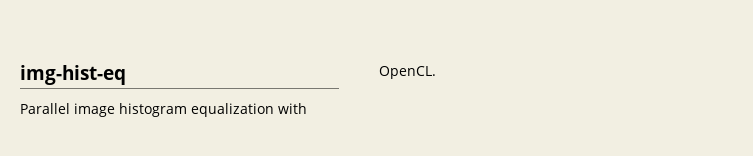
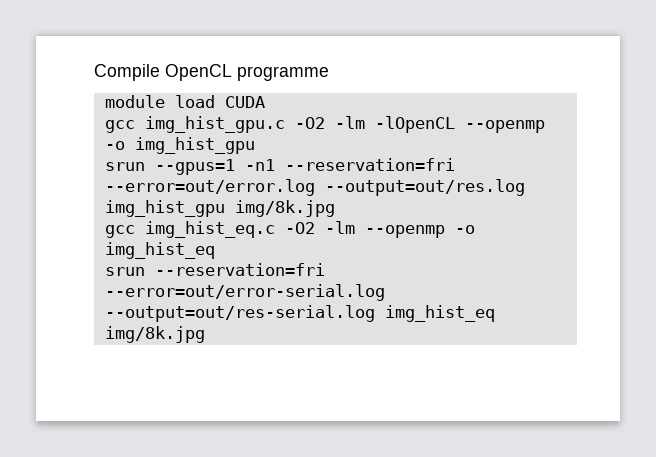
- img-hist-eq
- Parallel image histogram equalization with OpenCL.
+ Compile OpenCL programme
+ module load CUDA
+ gcc img_hist_gpu.c -O2 -lm -lOpenCL --openmp -o img_hist_gpu
+ srun --gpus=1 -n1 --reservation=fri --error=out/error.log --output=out/res.log img_hist_gpu img/8k.jpg
+ gcc img_hist_eq.c -O2 -lm --openmp -o img_hist_eq
+ srun --reservation=fri --error=out/error-serial.log --output=out/res-serial.log img_hist_eq img/8k.jpg

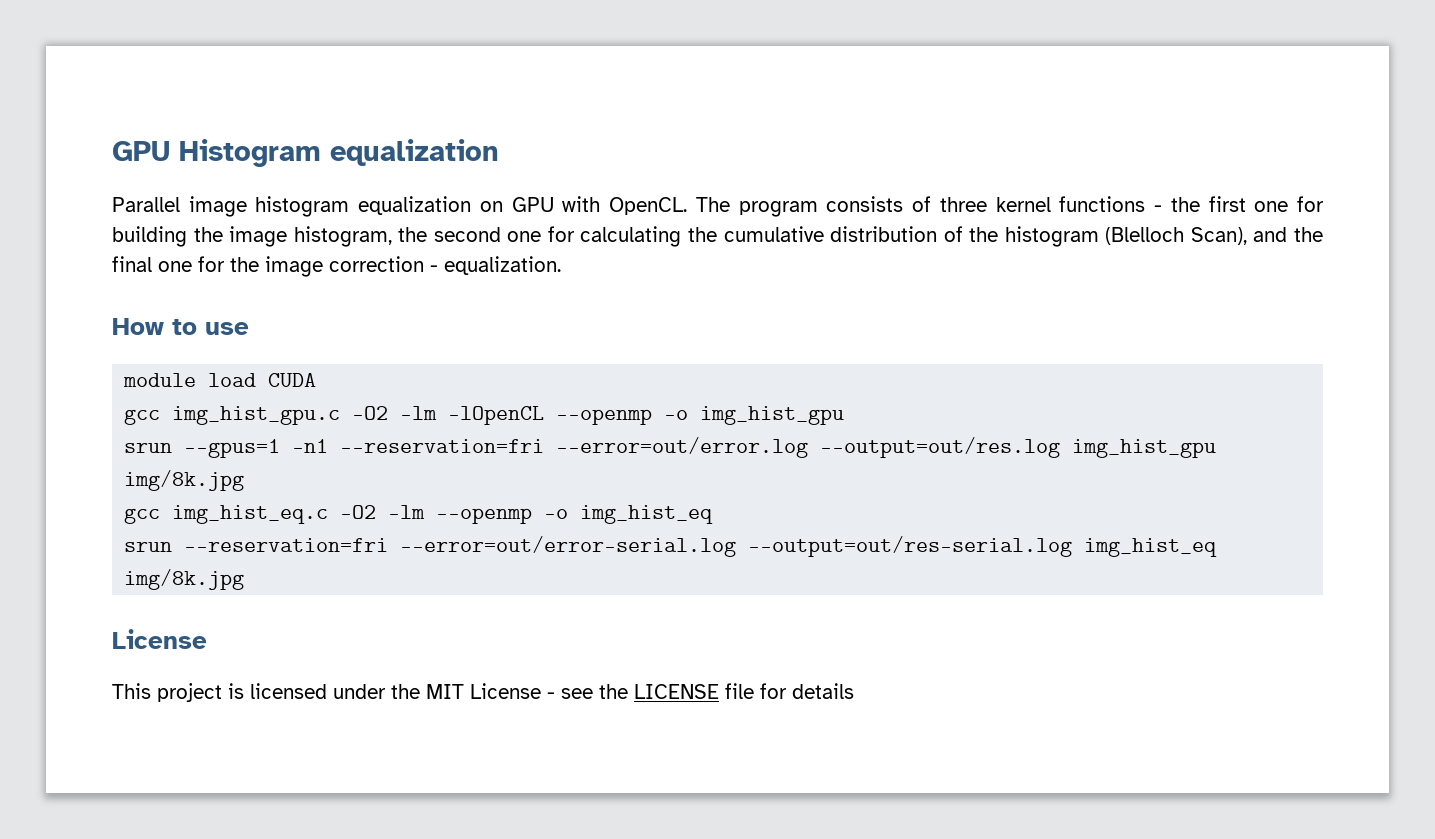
- Compile OpenCL programme
+ GPU Histogram equalization
+ Parallel image histogram equalization on GPU with OpenCL. The program consists of three kernel functions - the first one for building the image histogram, the second one for calculating the cumulative distribution of the histogram (Blelloch Scan), and the final one for the image correction - equalization.
+ How to use
  srun --reservation=fri --error=out/error-serial.log --output=out/res-serial.log img_hist_eq img/8k.jpg
+ License
+ This project is licensed under the MIT License - see the LICENSE file for details

